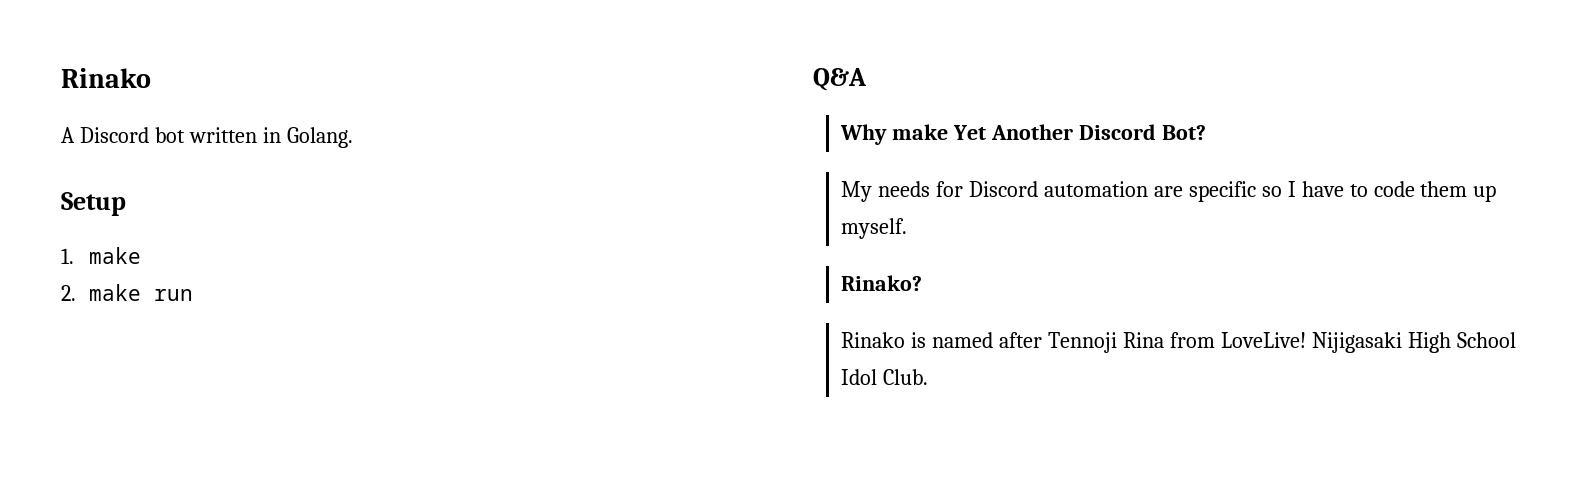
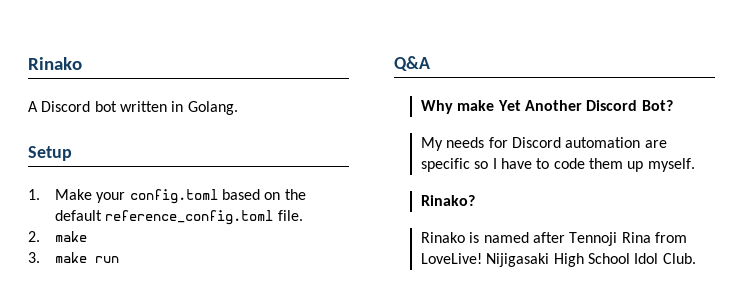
- 1. make
+ 1. Make your config.toml based on the default reference_config.toml file.
+ 2. make
- 2. make run
+ 3. make run

